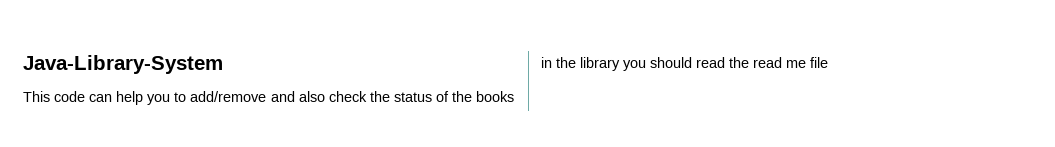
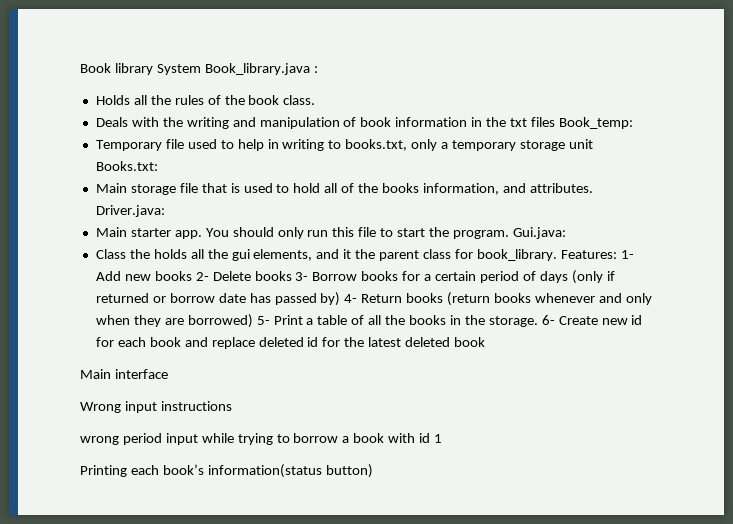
- Java-Library-System
- This code can help you to add/remove and also check the status of the books in the library you should read the read me file
+ Book library System Book_library.java :
+ Holds all the rules of the book class.
+ Deals with the writing and manipulation of book information in the txt files Book_temp:
+ Temporary file used to help in writing to books.txt, only a temporary storage unit Books.txt:
+ Main storage file that is used to hold all of the books information, and attributes. Driver.java:
+ Main starter app. You should only run this file to start the program. Gui.java:
+ Class the holds all the gui elements, and it the parent class for book_library. Features: 1- Add new books 2- Delete books 3- Borrow books for a certain period of days (only if returned or borrow date has passed by) 4- Return books (return books whenever and only when they are borrowed) 5- Print a table of all the books in the storage. 6- Create new id for each book and replace deleted id for the latest deleted book
+ Main interface
+ Wrong input instructions
+ wrong period input while trying to borrow a book with id 1
+ Printing each book’s information(status button)

